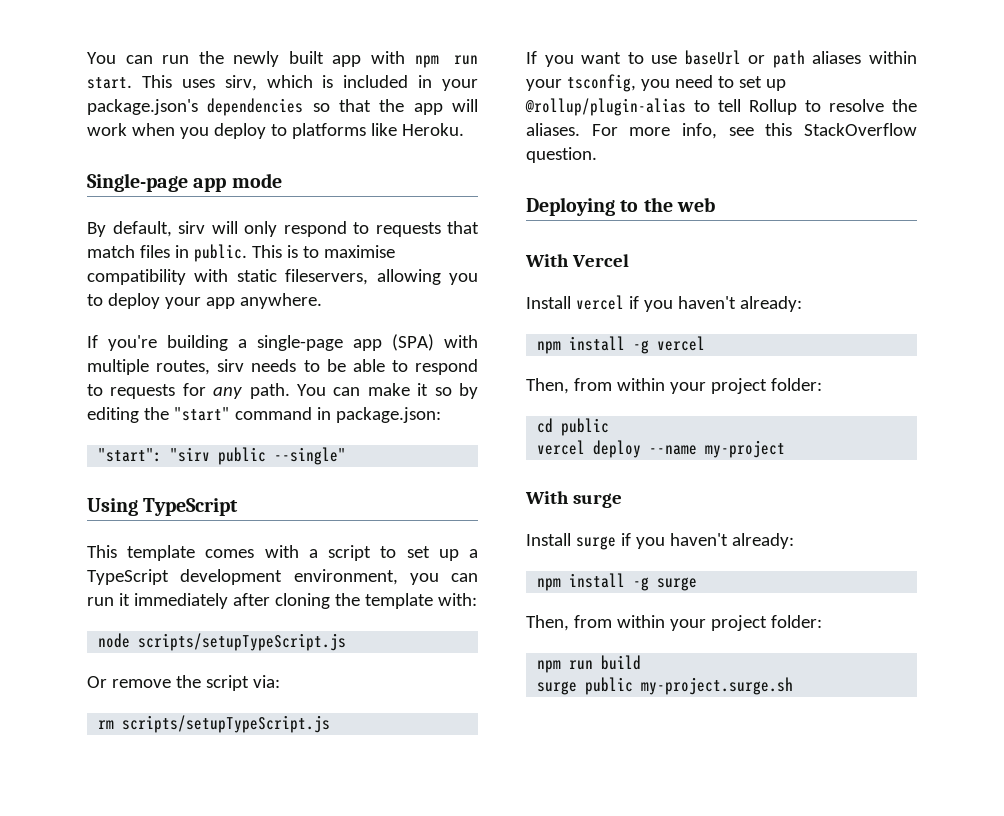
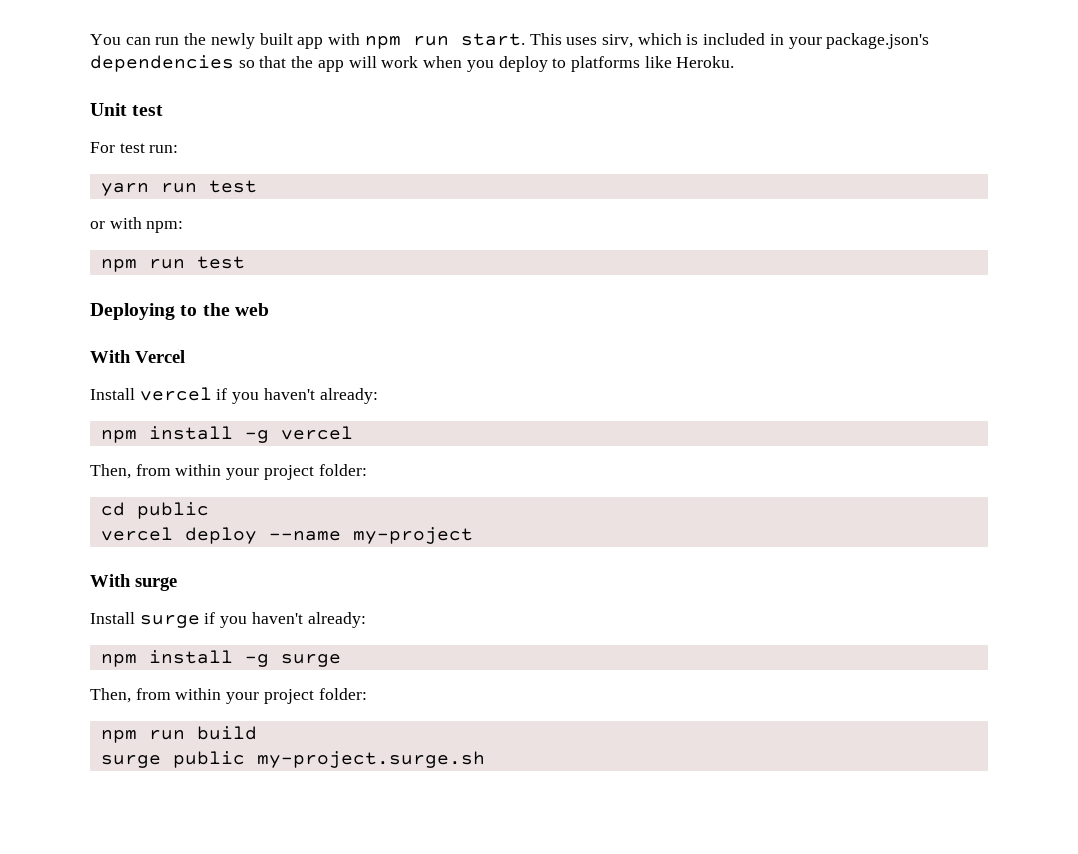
- Single-page app mode
- By default, sirv will only respond to requests that match files in public. This is to maximise compatibility with static fileservers, allowing you to deploy your app anywhere.
- If you're building a single-page app (SPA) with multiple routes, sirv needs to be able to respond to requests for any path. You can make it so by editing the "start" command in package.json:
- "start": "sirv public --single"
- Using TypeScript
- This template comes with a script to set up a TypeScript development environment, you can run it immediately after cloning the template with:
- node scripts/setupTypeScript.js
- Or remove the script via:
- rm scripts/setupTypeScript.js
- If you want to use baseUrl or path aliases within your tsconfig, you need to set up @rollup/plugin-alias to tell Rollup to resolve the aliases. For more info, see this StackOverflow question.
+ Unit test
+ For test run:
+ yarn run test
+ or with npm:
+ npm run test

